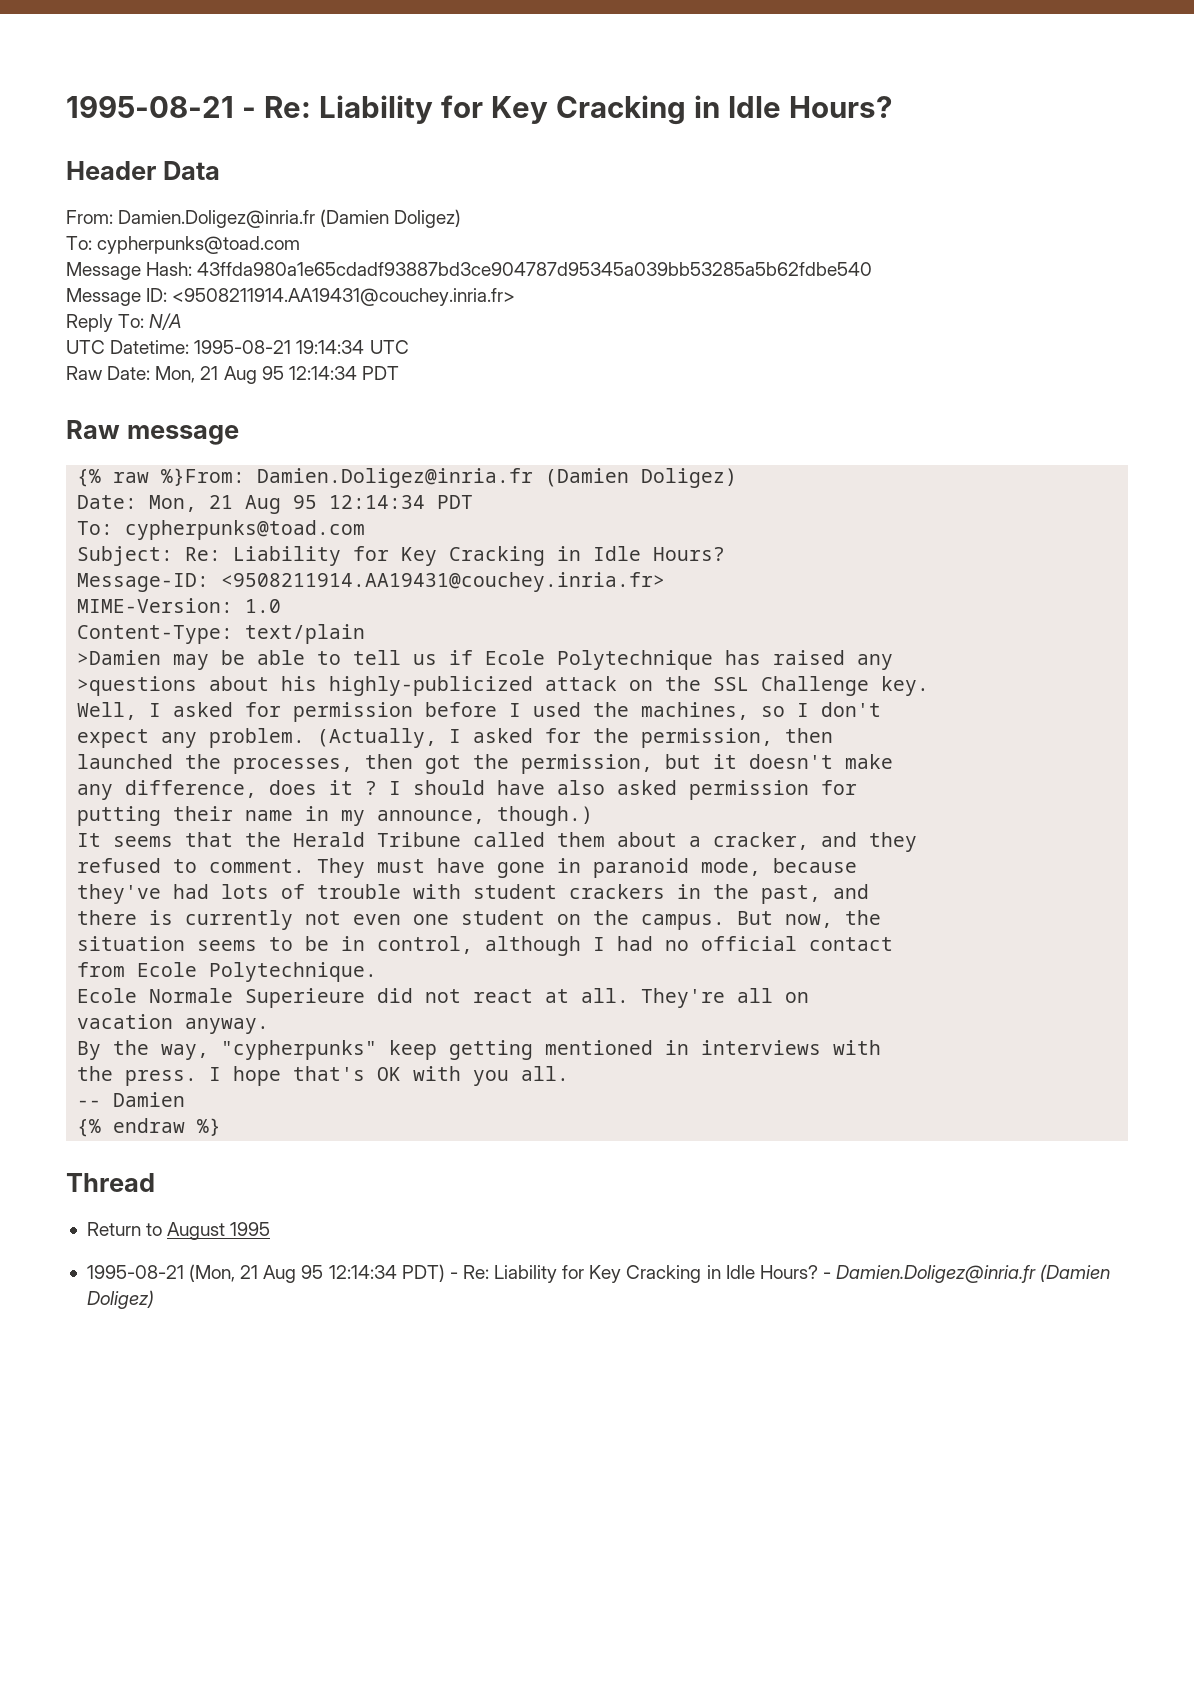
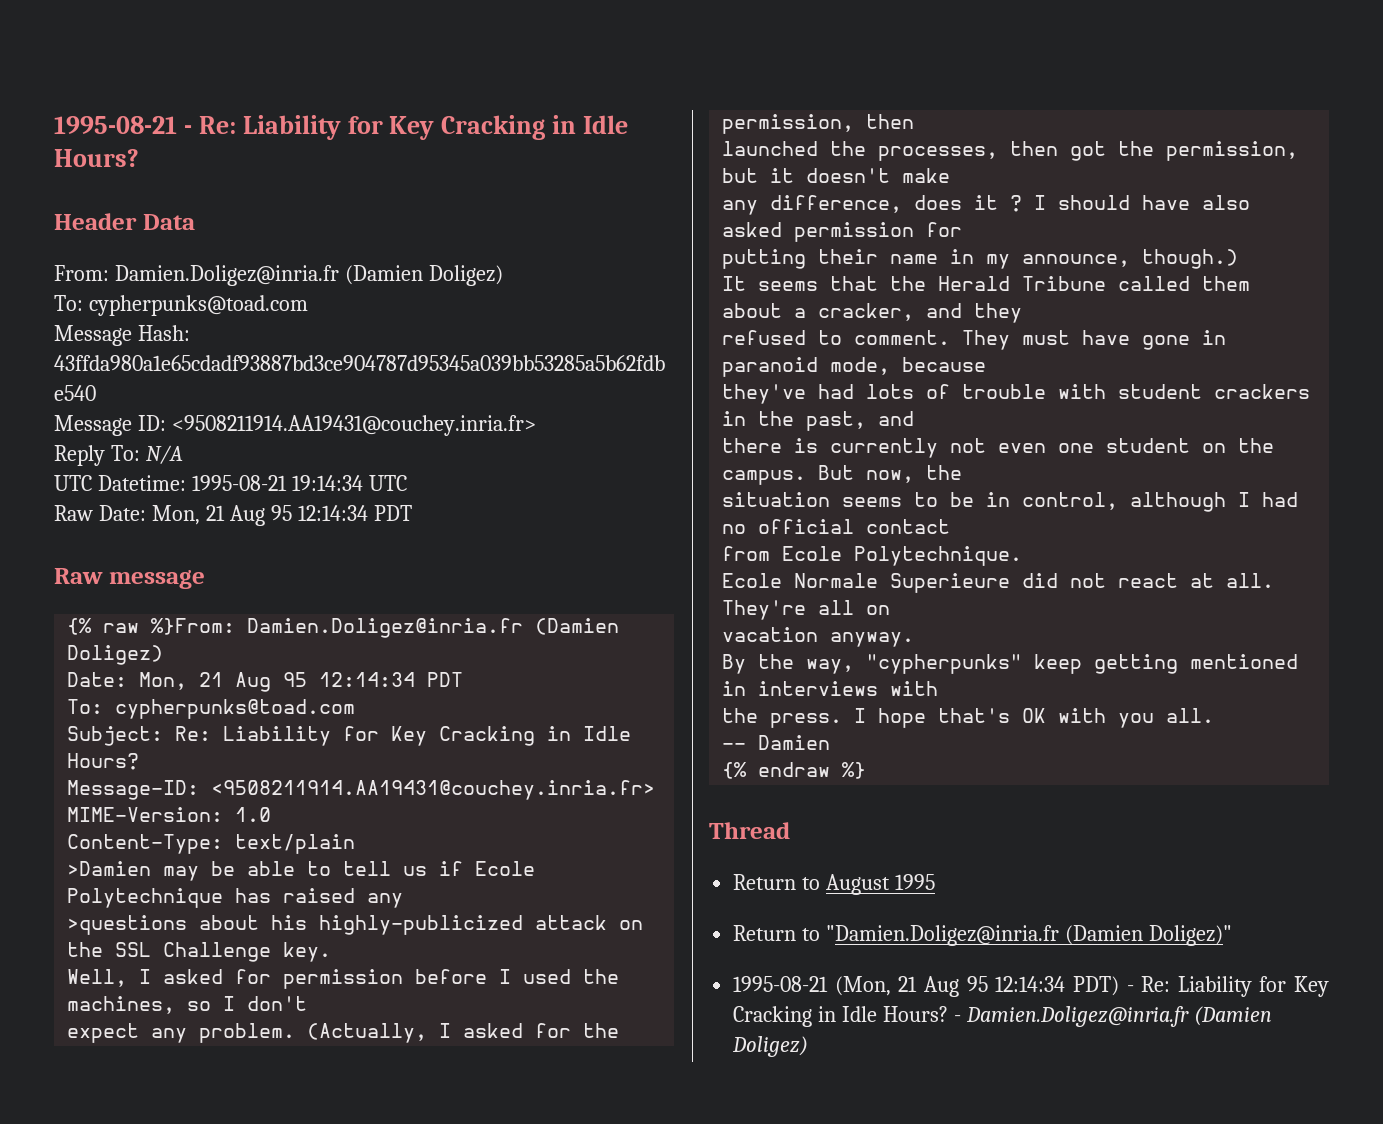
+ Return to "Damien.Doligez@inria.fr (Damien Doligez)"

